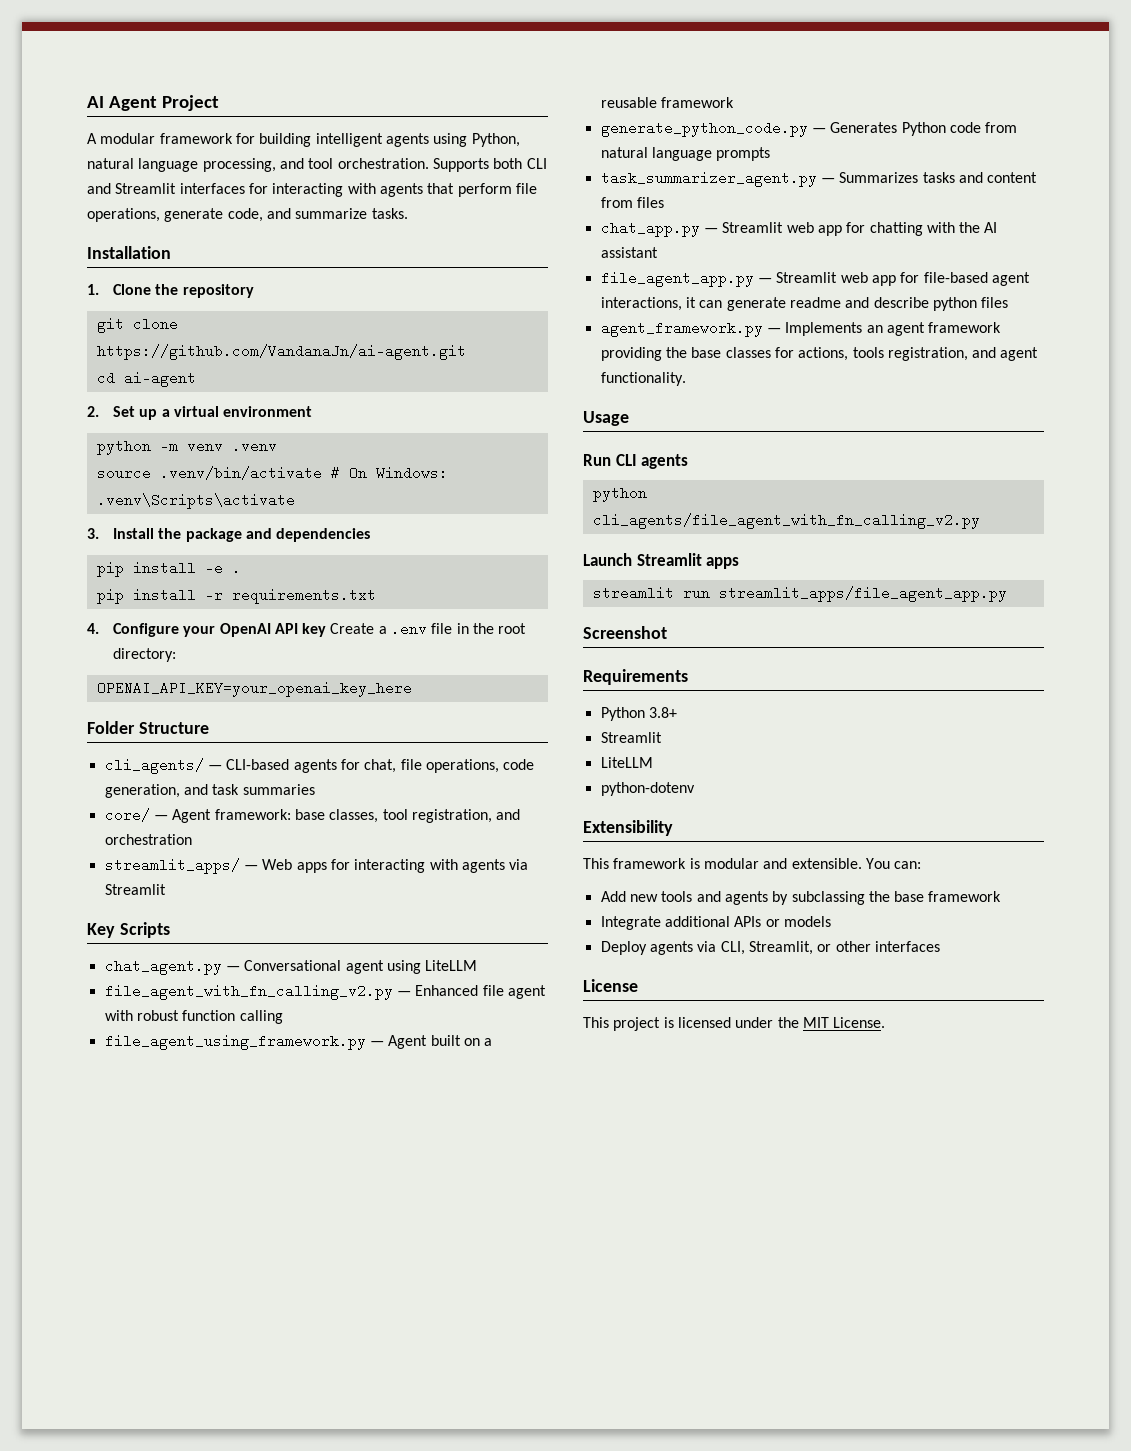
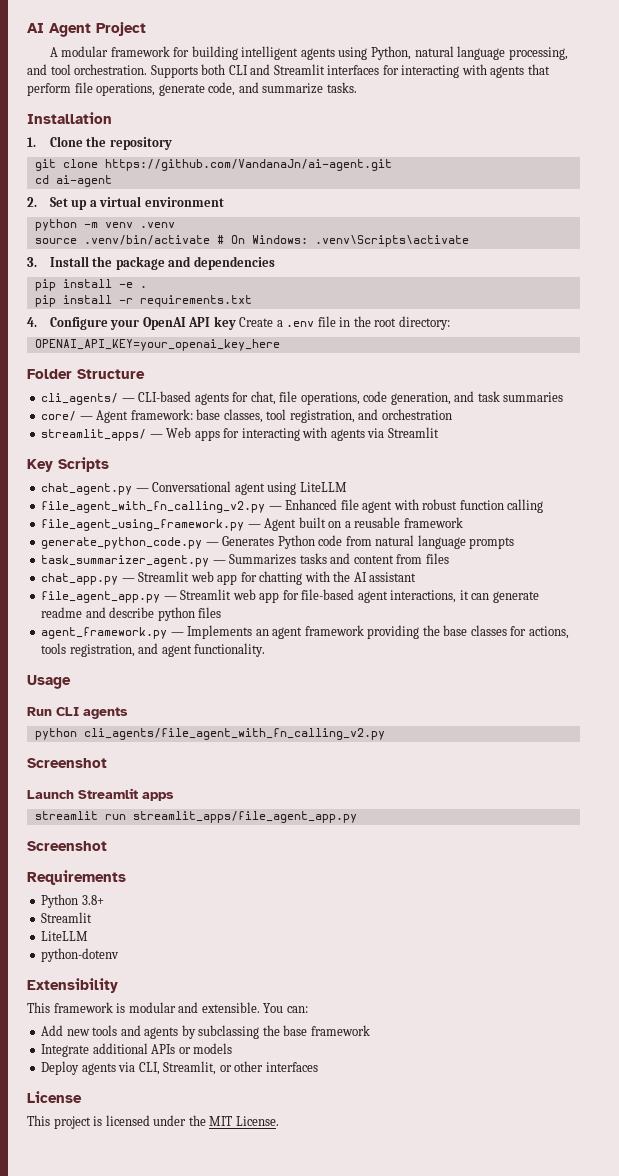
  python cli_agents/file_agent_with_fn_calling_v2.py
+ Screenshot

